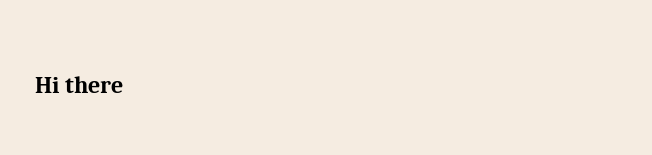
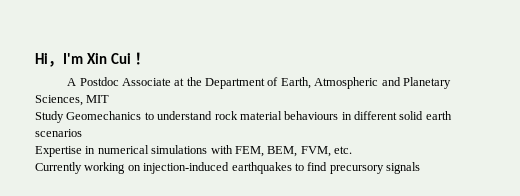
- Hi there
+ Hi，I'm Xin Cui！
+ A Postdoc Associate at the Department of Earth, Atmospheric and Planetary Sciences, MIT
+ Study Geomechanics to understand rock material behaviours in different solid earth scenarios
+ Expertise in numerical simulations with FEM, BEM, FVM, etc.
+ Currently working on injection-induced earthquakes to find precursory signals

